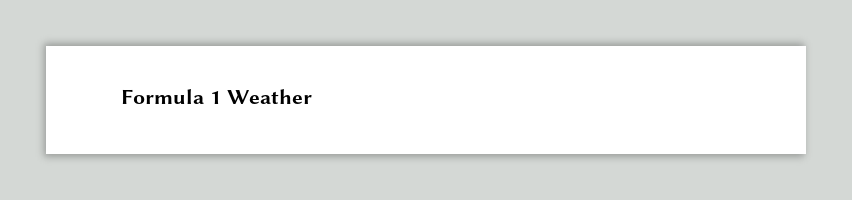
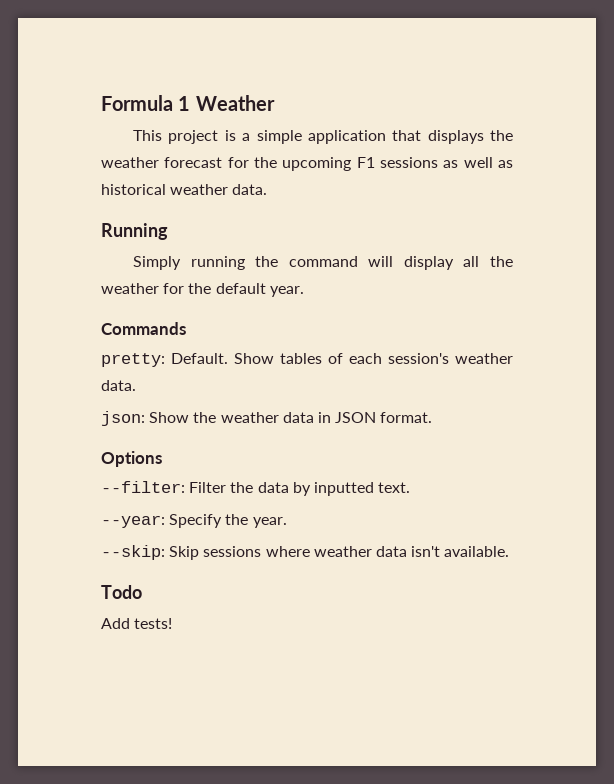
+ This project is a simple application that displays the weather forecast for the upcoming F1 sessions as well as historical weather data.
+ Running
+ Simply running the command will display all the weather for the default year.
+ Commands
+ pretty: Default. Show tables of each session's weather data.
+ json: Show the weather data in JSON format.
+ Options
+ --filter: Filter the data by inputted text.
+ --year: Specify the year.
+ --skip: Skip sessions where weather data isn't available.
+ Todo
+ Add tests!

